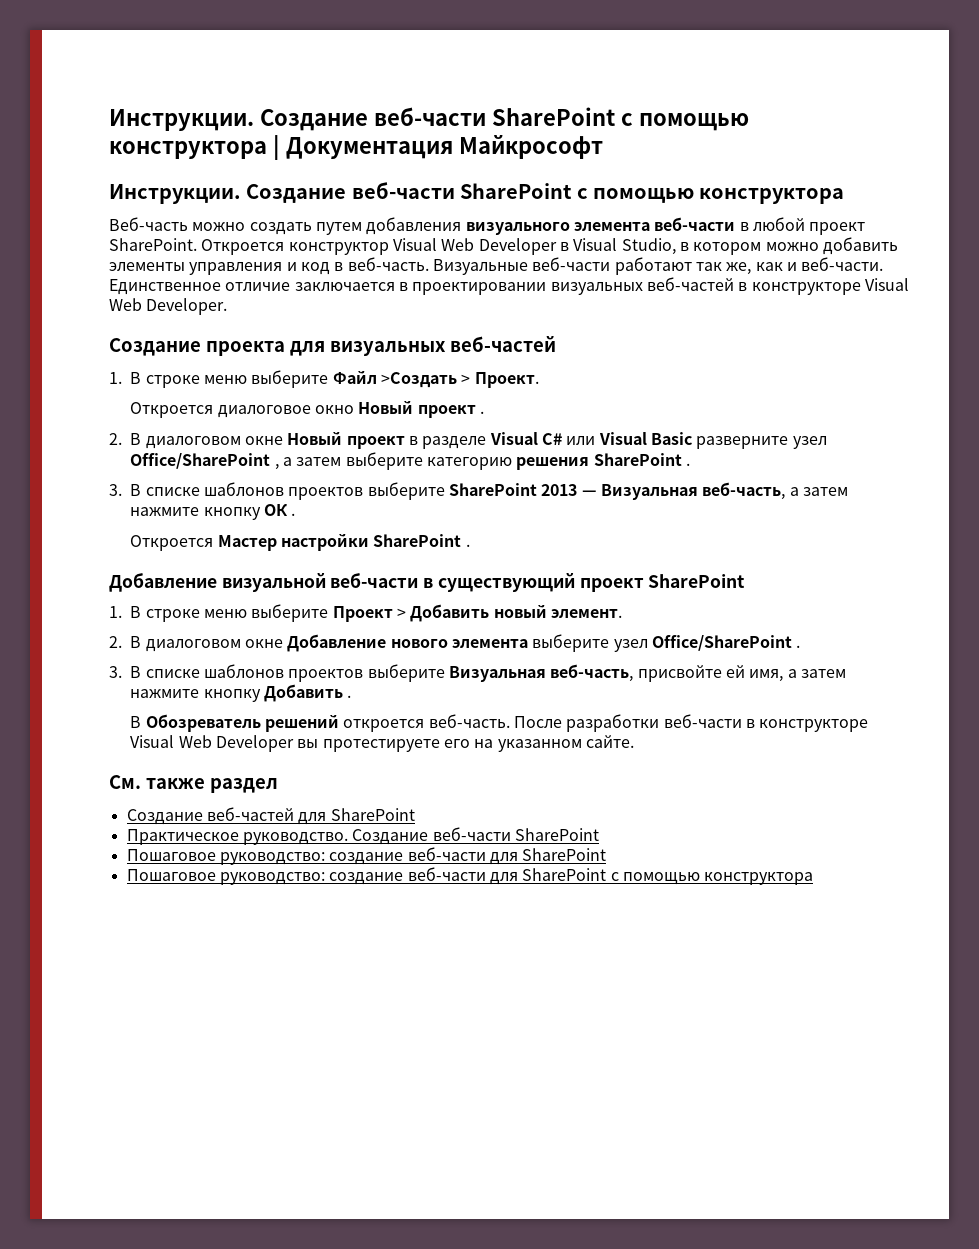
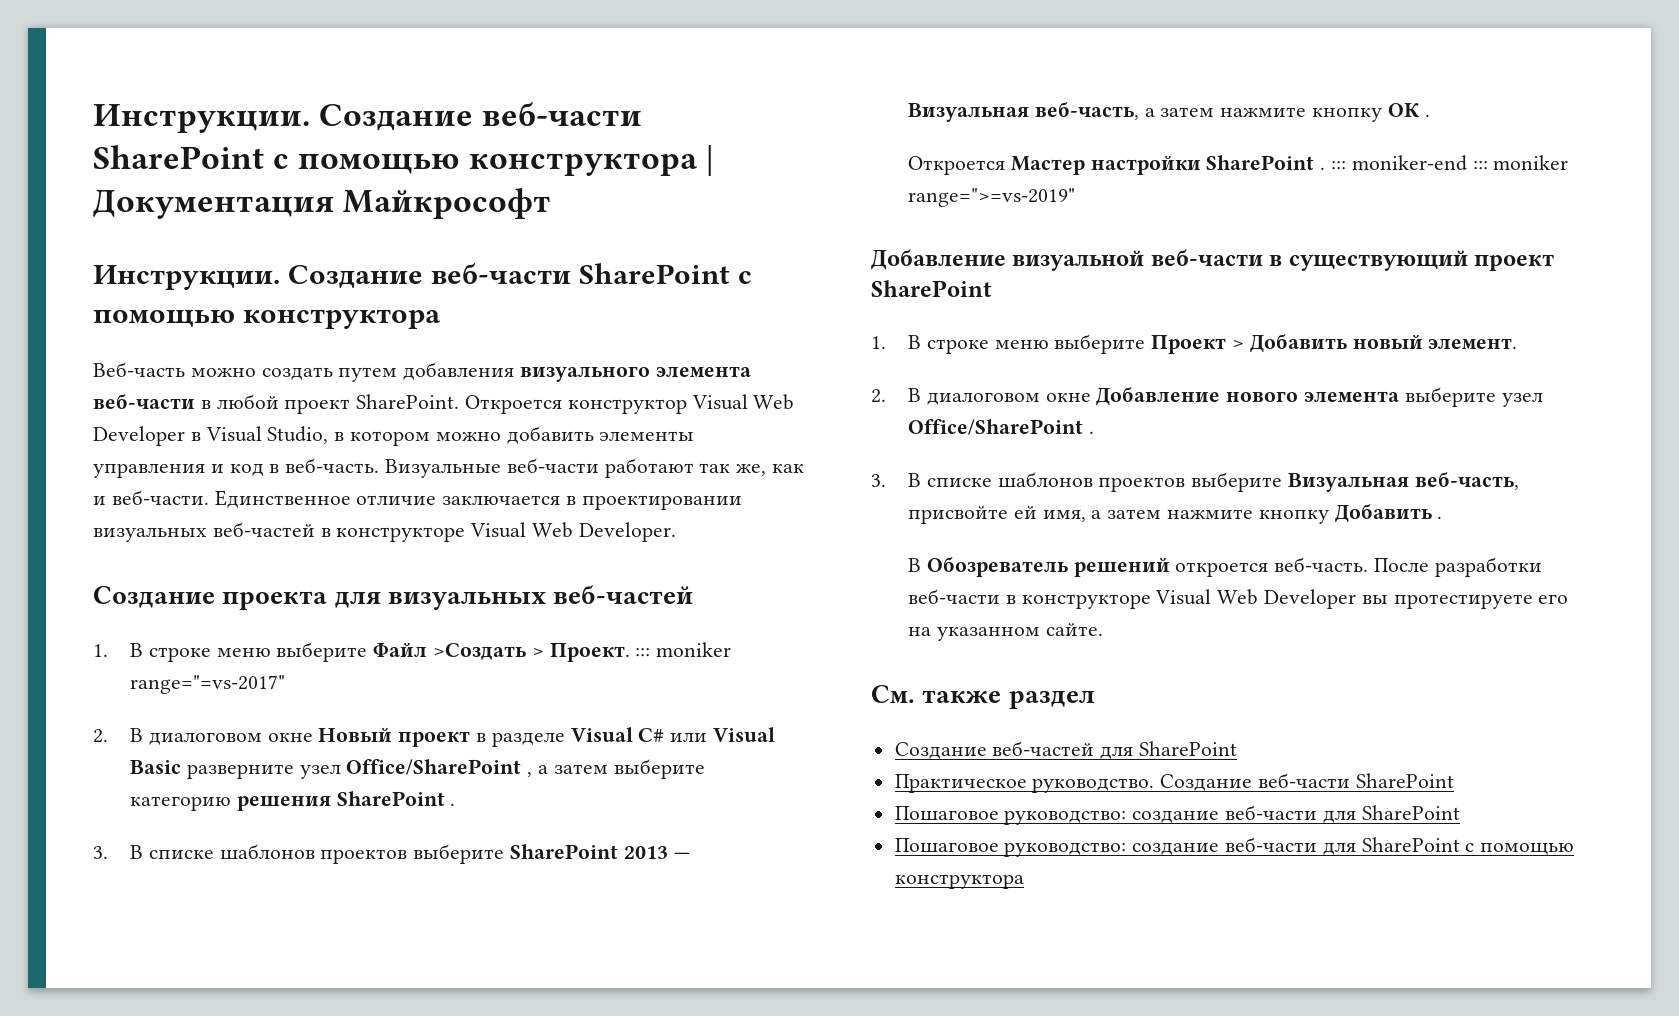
- 1. В строке меню выберите Файл >Создать > Проект.
- Откроется диалоговое окно Новый проект .
+ 1. В строке меню выберите Файл >Создать > Проект. ::: moniker range="=vs-2017"
- Откроется Мастер настройки SharePoint .
+ Откроется Мастер настройки SharePoint . ::: moniker-end ::: moniker range=">=vs-2019"

